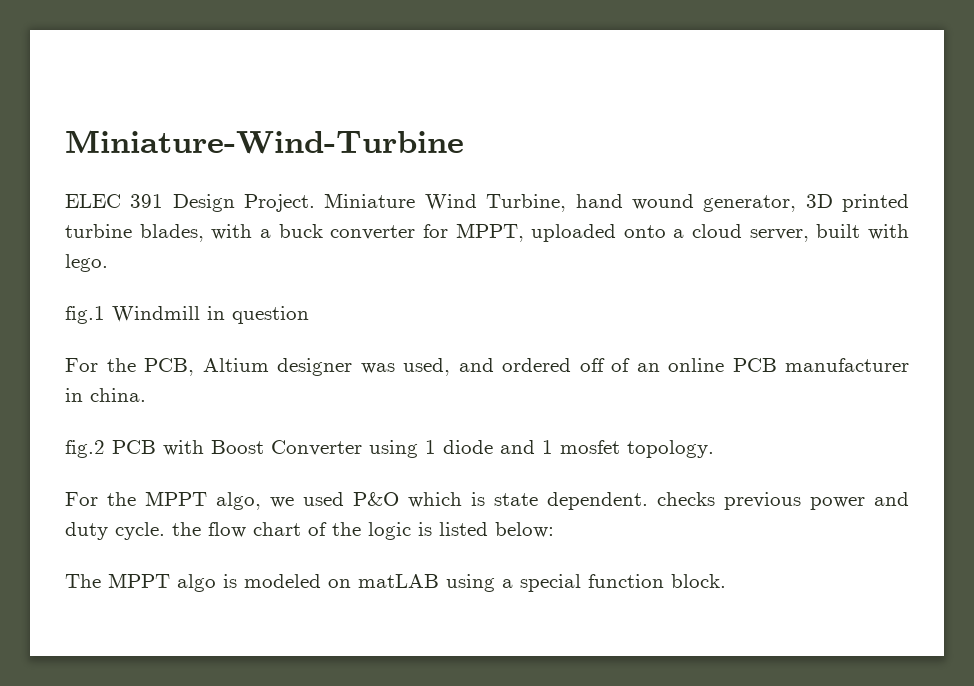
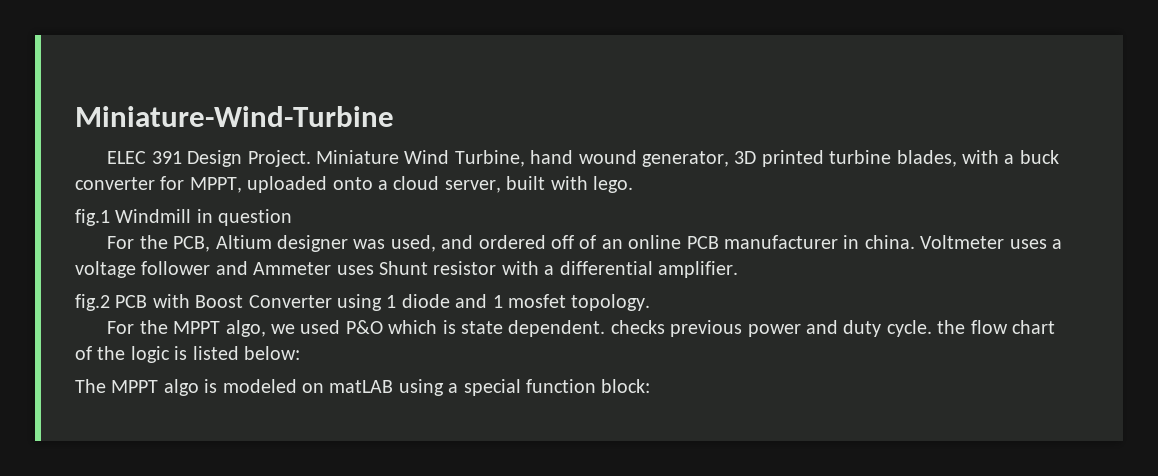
+ Voltmeter uses a voltage follower and Ammeter uses Shunt resistor with a differential amplifier.
- The MPPT algo is modeled on matLAB using a special function block.
+ The MPPT algo is modeled on matLAB using a special function block:

